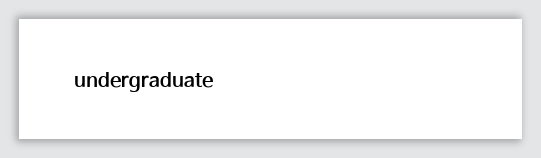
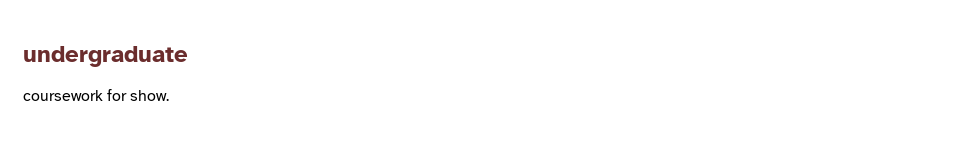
+ coursework for show.

